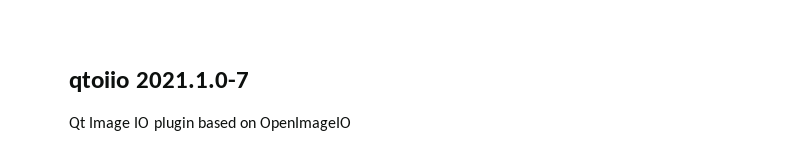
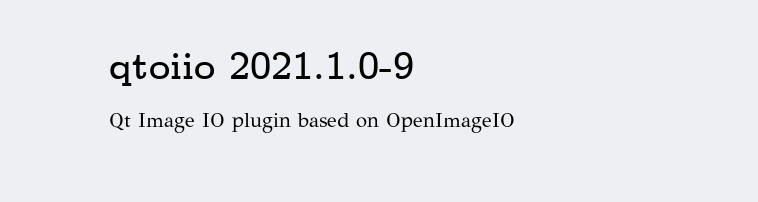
- qtoiio 2021.1.0-7
+ qtoiio 2021.1.0-9

